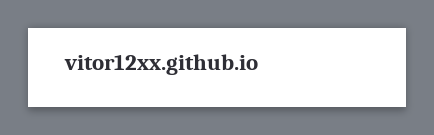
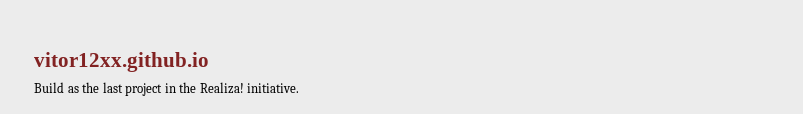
+ Build as the last project in the Realiza! initiative.

